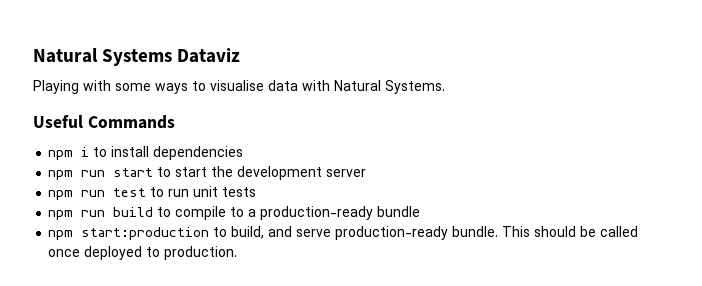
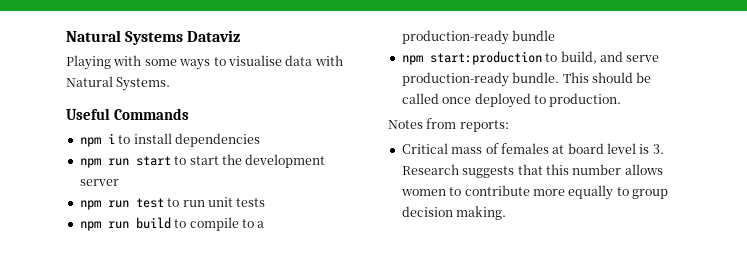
+ Notes from reports:
+ Critical mass of females at board level is 3. Research suggests that this number allows women to contribute more equally to group decision making.

